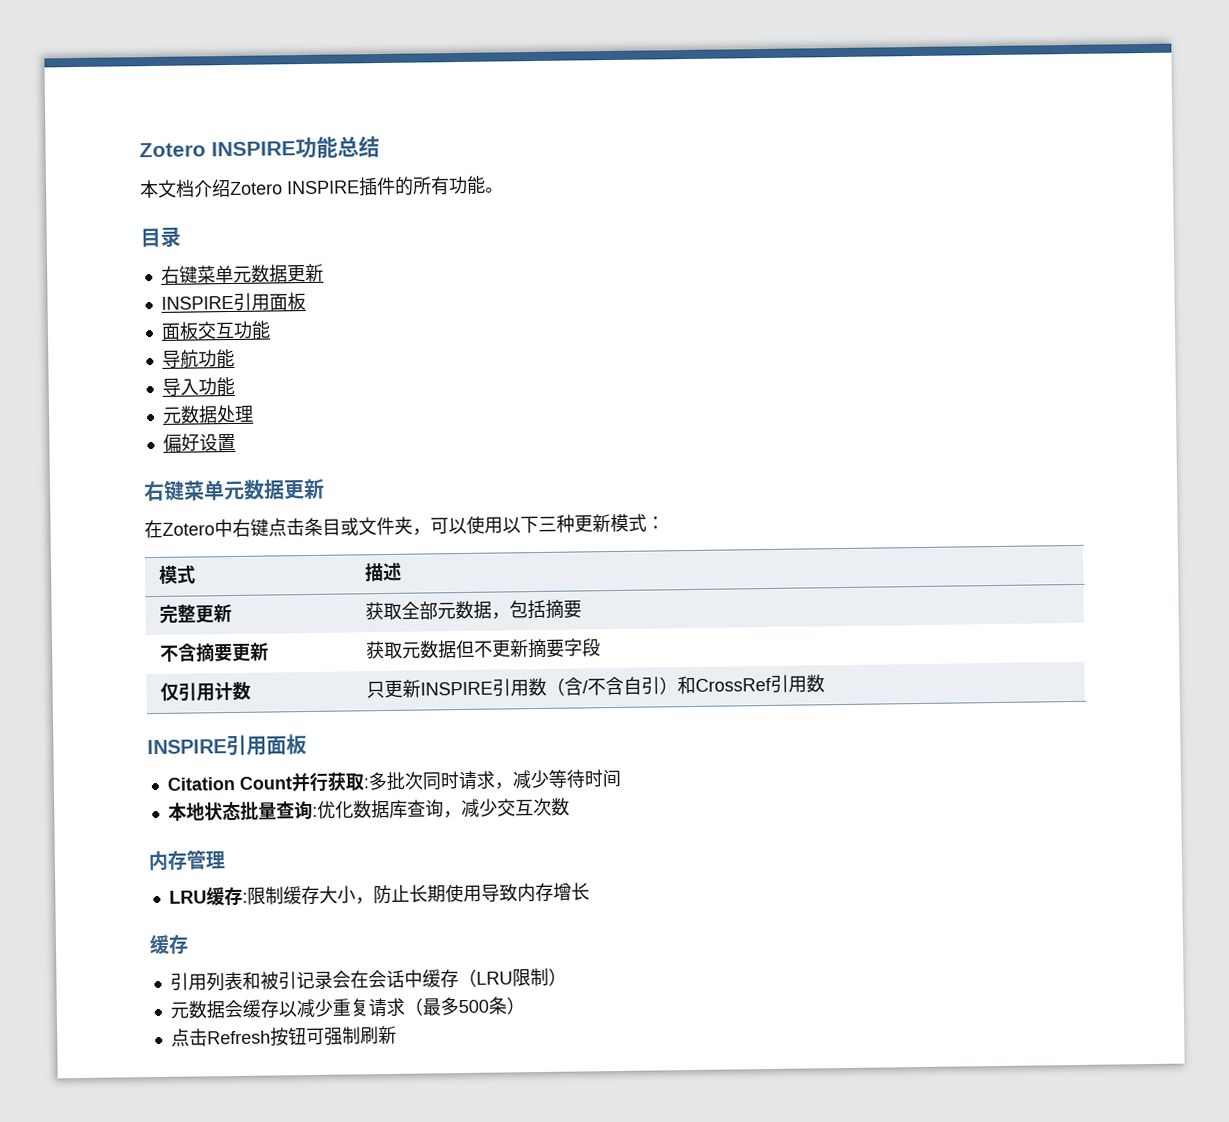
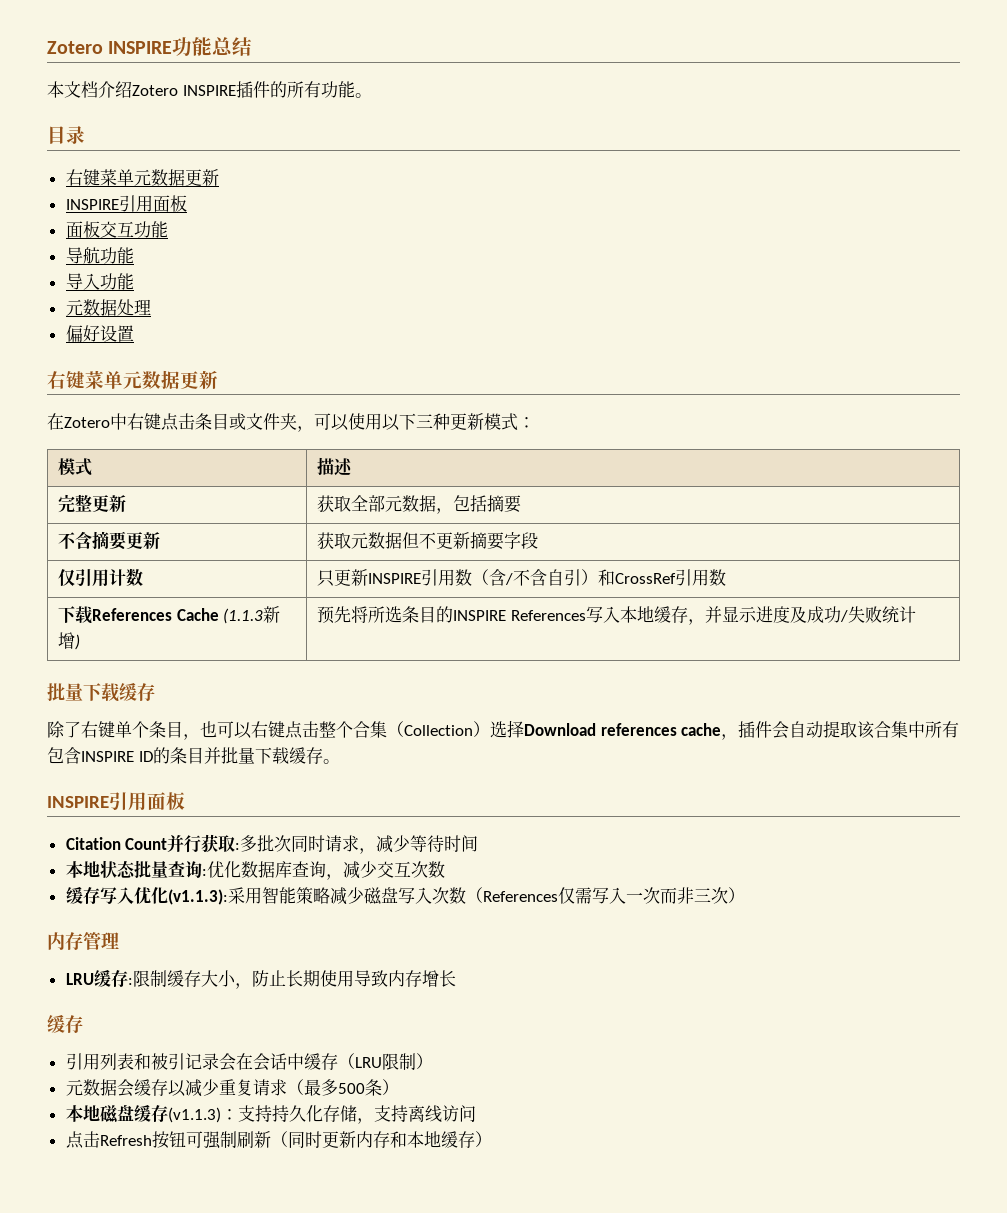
+ 下载References Cache (1.1.3新增) | 预先将所选条目的INSPIRE References写入本地缓存，并显示进度及成功/失败统计
+ 批量下载缓存
+ 除了右键单个条目，也可以右键点击整个合集（Collection）选择Download references cache，插件会自动提取该合集中所有包含INSPIRE ID的条目并批量下载缓存。
+ 缓存写入优化(v1.1.3):采用智能策略减少磁盘写入次数（References仅需写入一次而非三次）
+ 本地磁盘缓存(v1.1.3)：支持持久化存储，支持离线访问
- 点击Refresh按钮可强制刷新
+ 点击Refresh按钮可强制刷新（同时更新内存和本地缓存）

